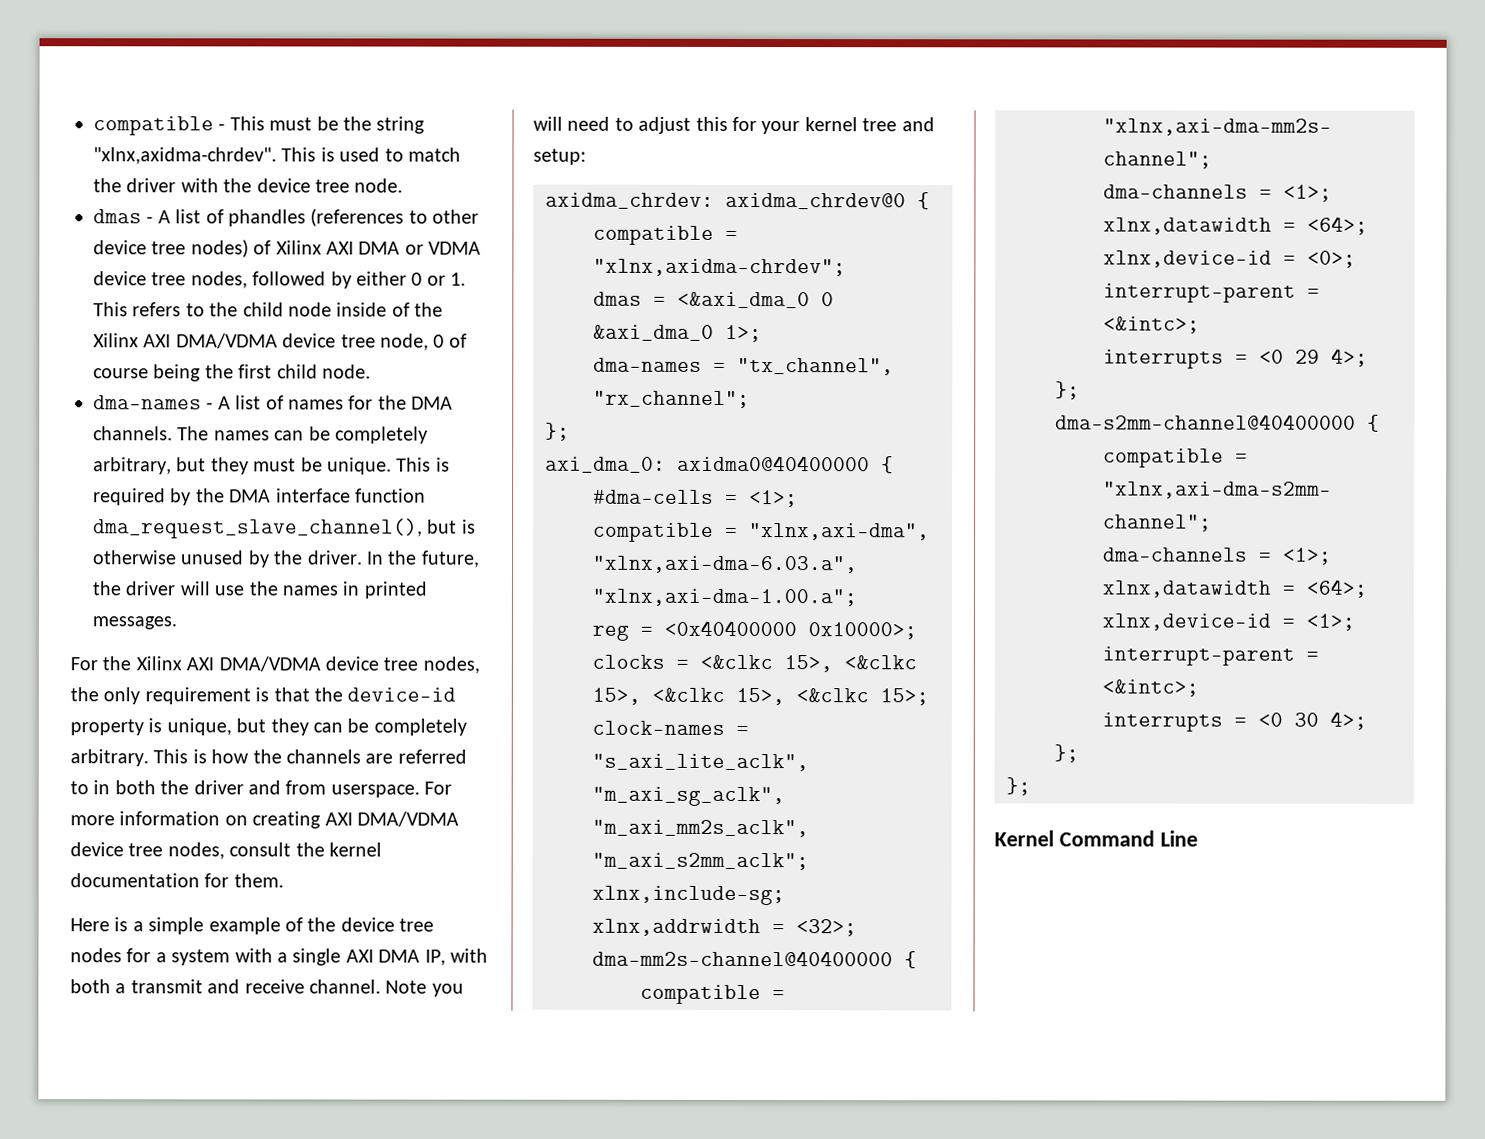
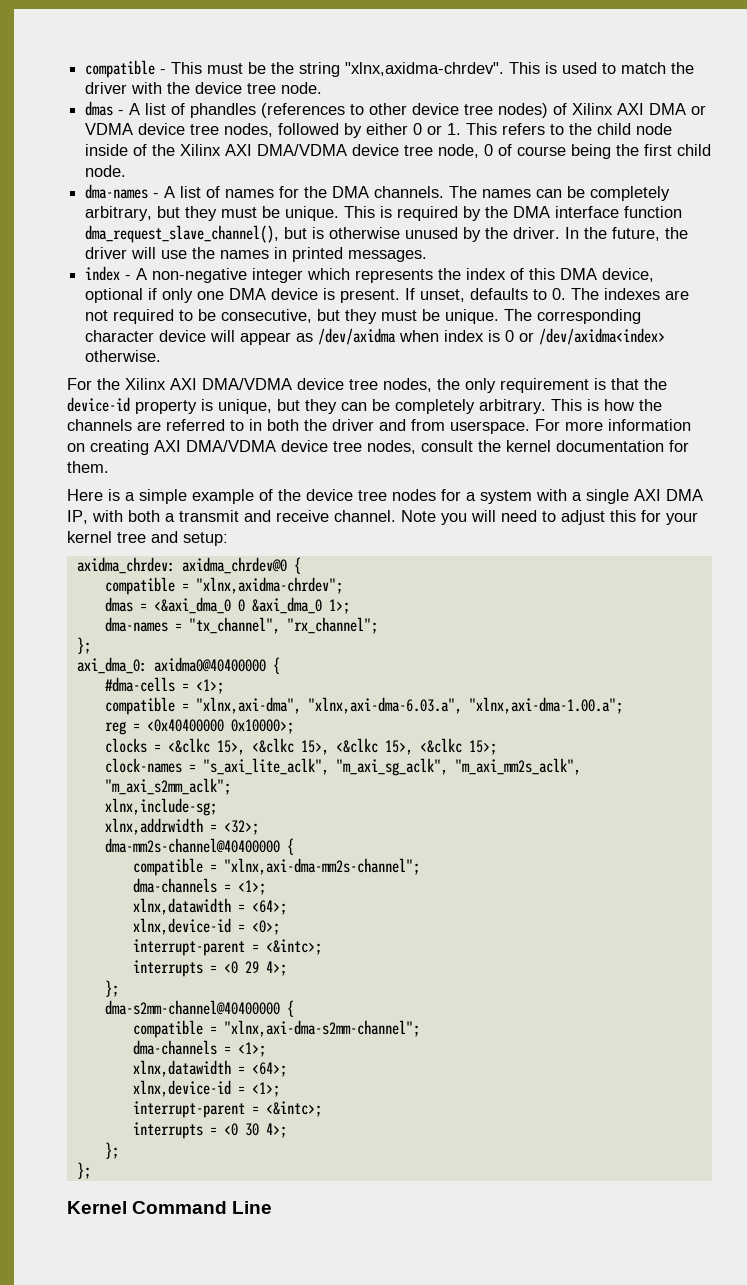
+ index - A non-negative integer which represents the index of this DMA device, optional if only one DMA device is present. If unset, defaults to 0. The indexes are not required to be consecutive, but they must be unique. The corresponding character device will appear as /dev/axidma when index is 0 or /dev/axidma<index> otherwise.

